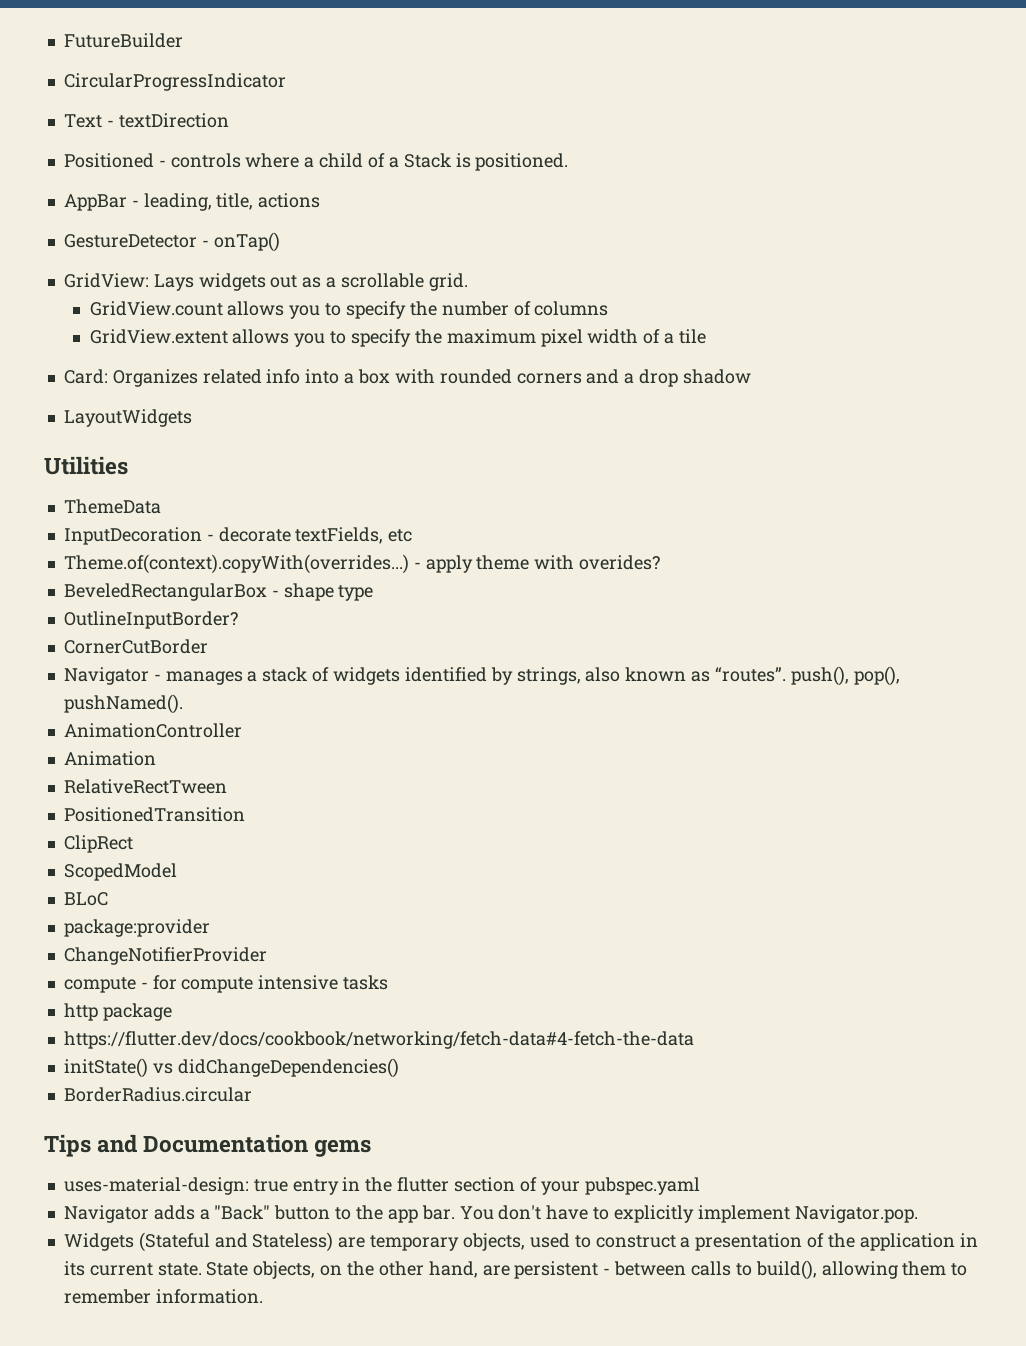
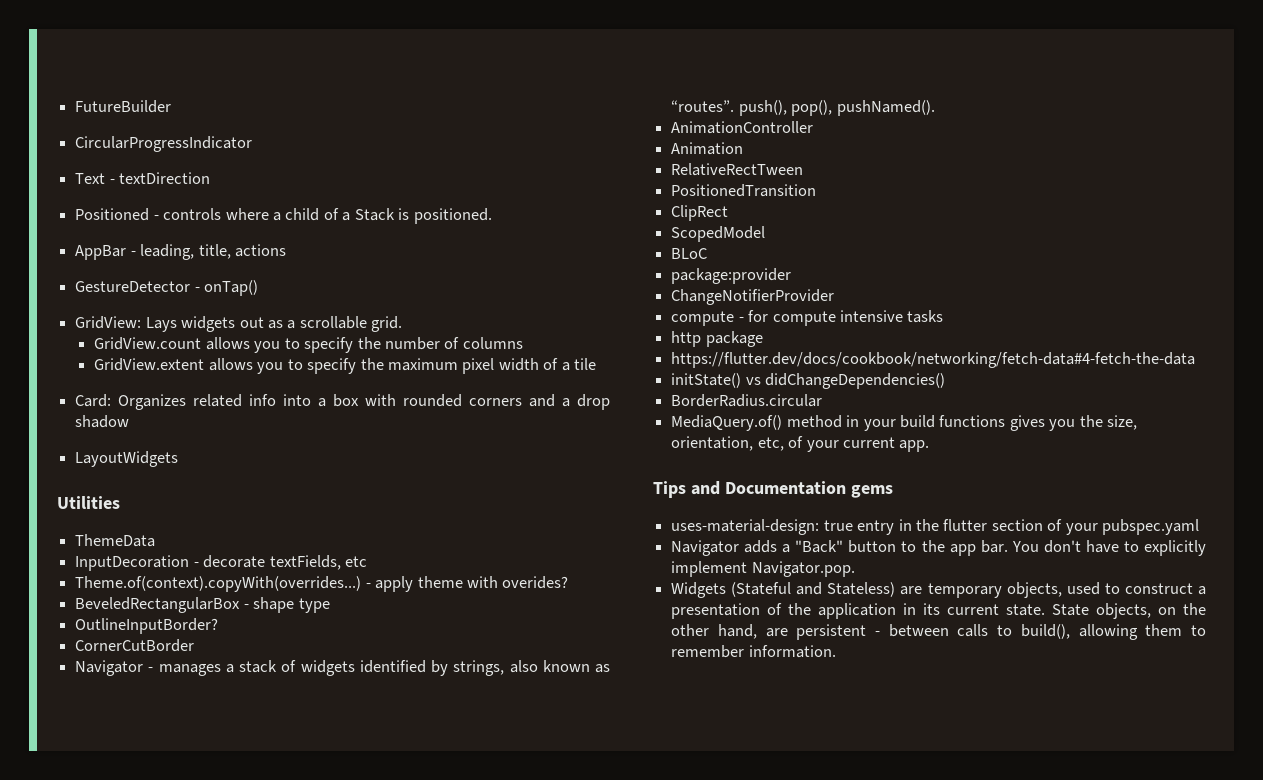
+ MediaQuery.of() method in your build functions gives you the size, orientation, etc, of your current app.

